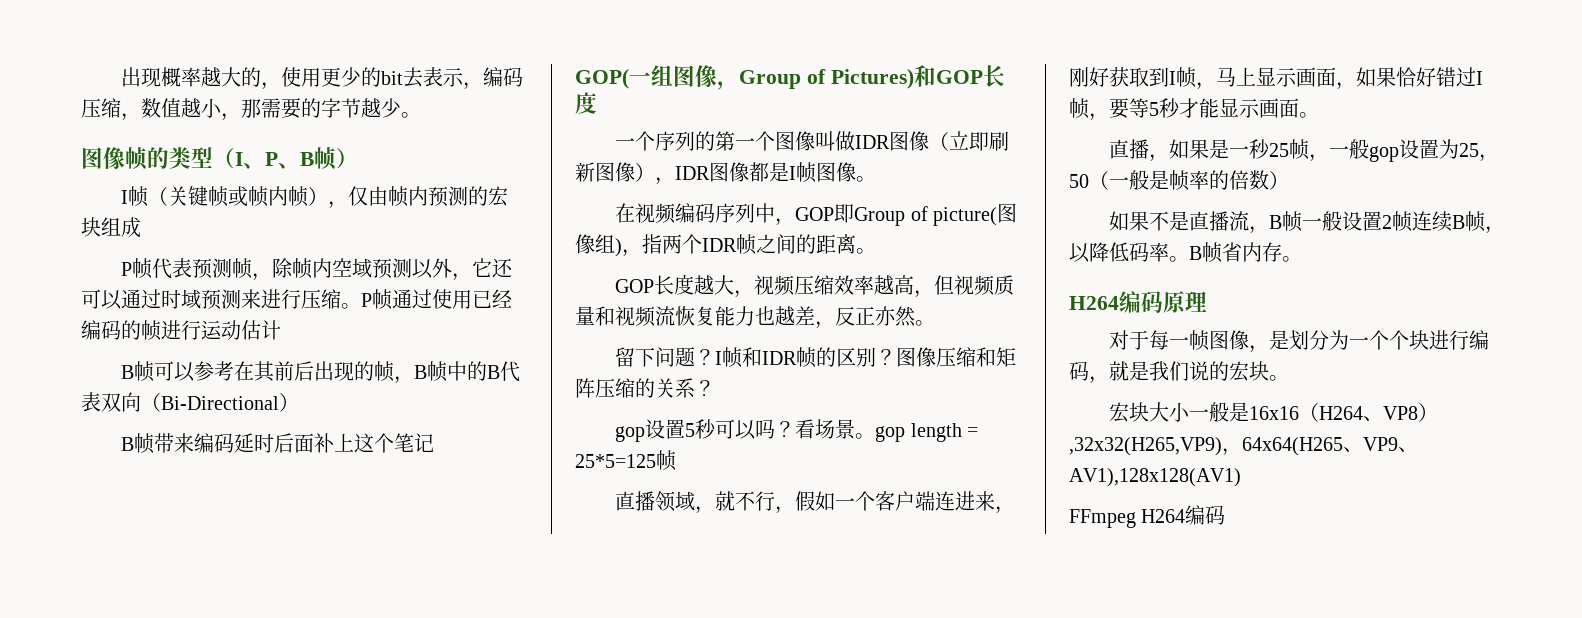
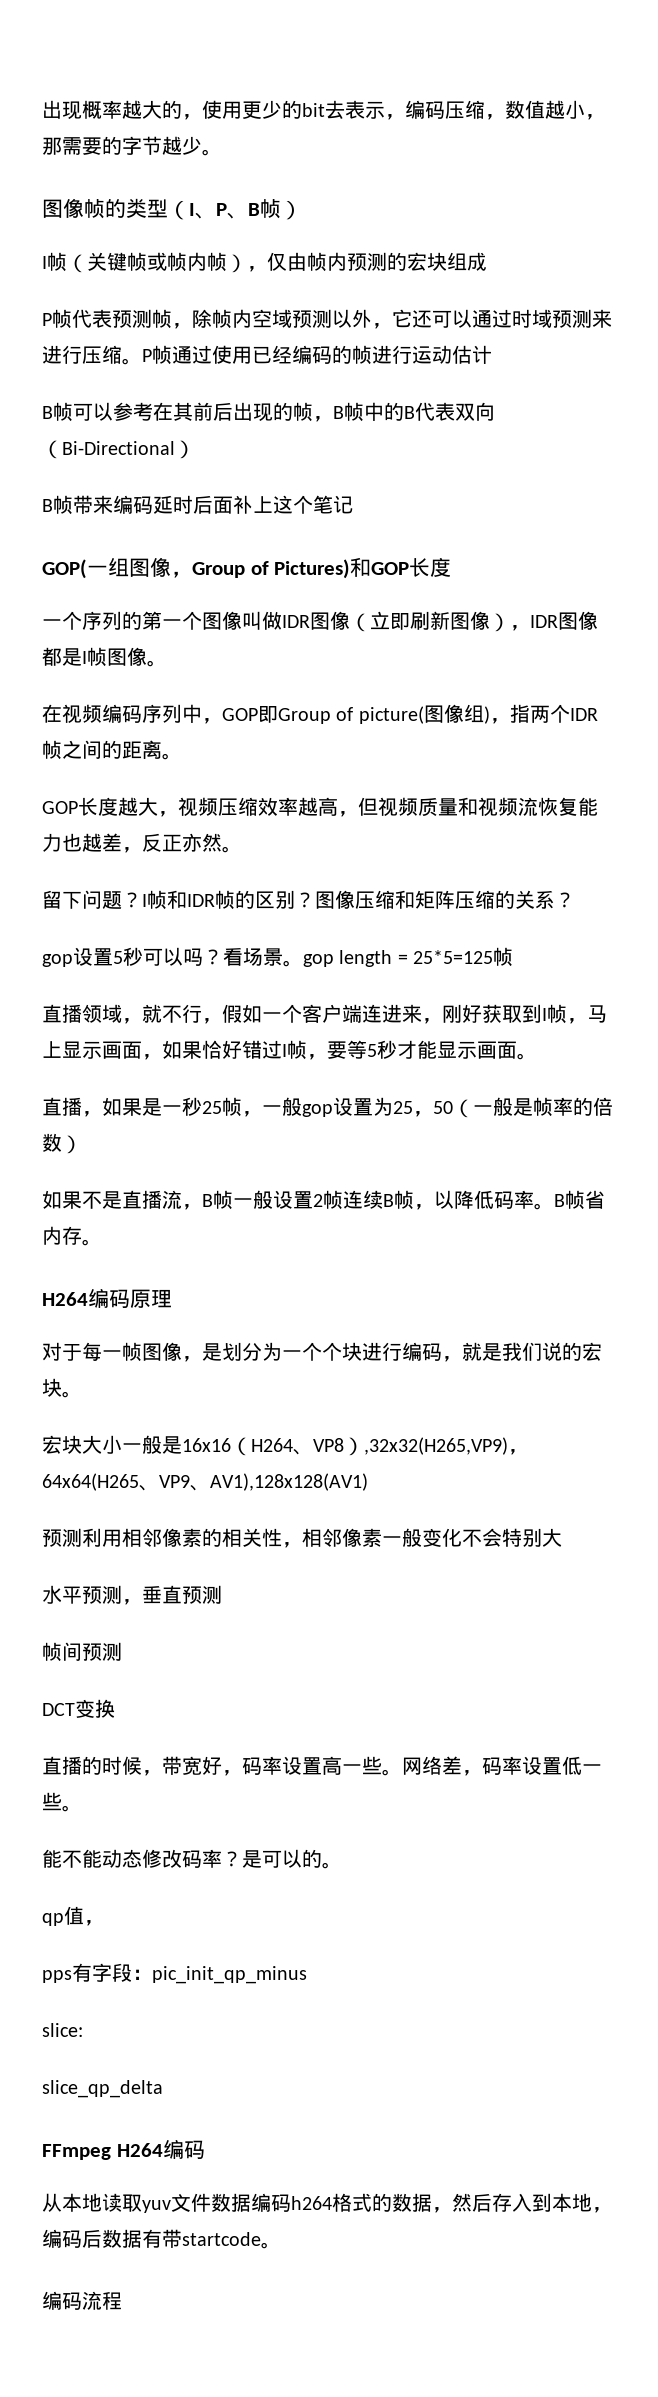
+ 预测利用相邻像素的相关性，相邻像素一般变化不会特别大
+ 水平预测，垂直预测
+ 帧间预测
+ DCT变换
+ 直播的时候，带宽好，码率设置高一些。网络差，码率设置低一些。
+ 能不能动态修改码率？是可以的。
+ qp值，
+ pps有字段：pic_init_qp_minus
+ slice:
+ slice_qp_delta
  FFmpeg H264编码
+ 从本地读取yuv文件数据编码h264格式的数据，然后存入到本地，编码后数据有带startcode。
+ 编码流程

